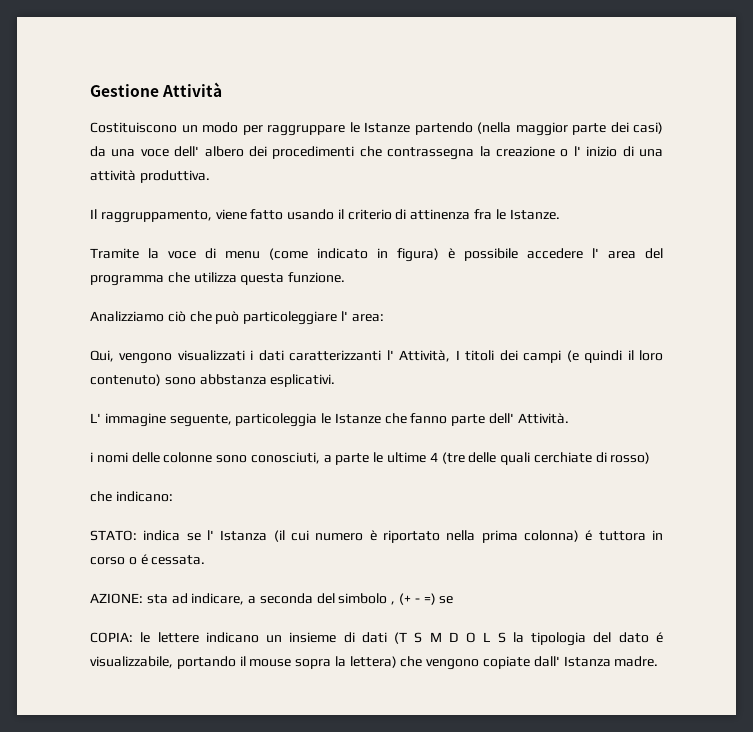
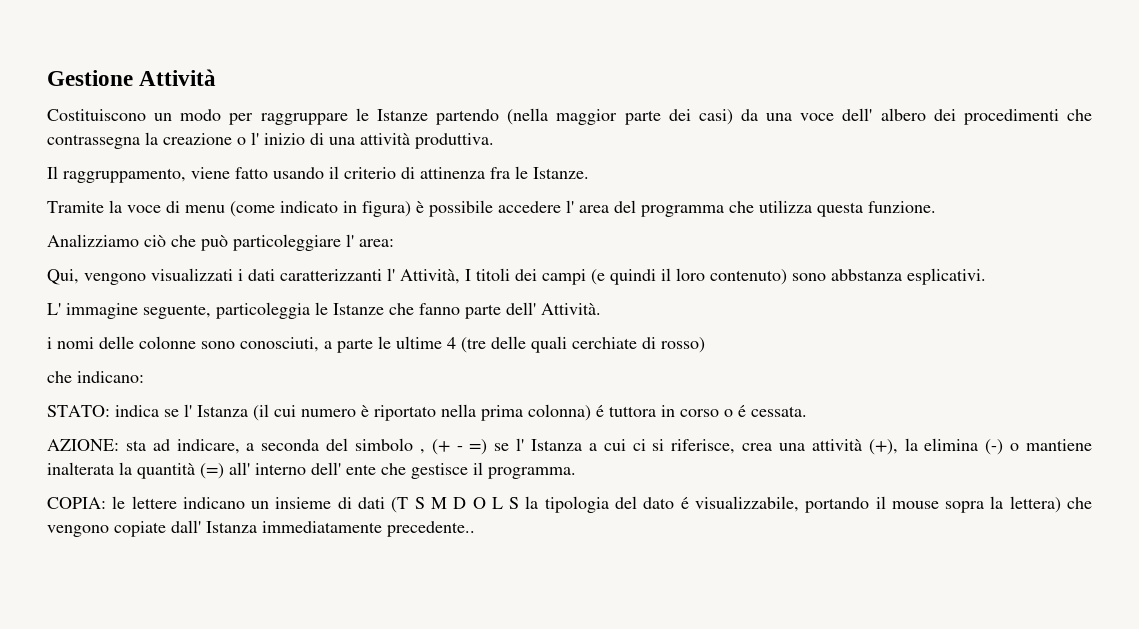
- AZIONE: sta ad indicare, a seconda del simbolo , (+ - =) se
+ AZIONE: sta ad indicare, a seconda del simbolo , (+ - =) se l' Istanza a cui ci si riferisce, crea una attività (+), la elimina (-) o mantiene inalterata la quantità (=) all' interno dell' ente che gestisce il programma.
- COPIA: le lettere indicano un insieme di dati (T S M D O L S la tipologia del dato é visualizzabile, portando il mouse sopra la lettera) che vengono copiate dall' Istanza madre.
+ COPIA: le lettere indicano un insieme di dati (T S M D O L S la tipologia del dato é visualizzabile, portando il mouse sopra la lettera) che vengono copiate dall' Istanza immediatamente precedente..

